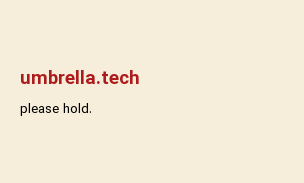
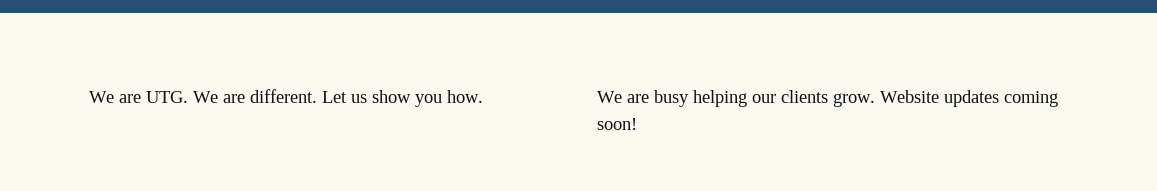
- umbrella.tech
- please hold.
+ We are UTG. We are different. Let us show you how.
+ We are busy helping our clients grow. Website updates coming soon!

